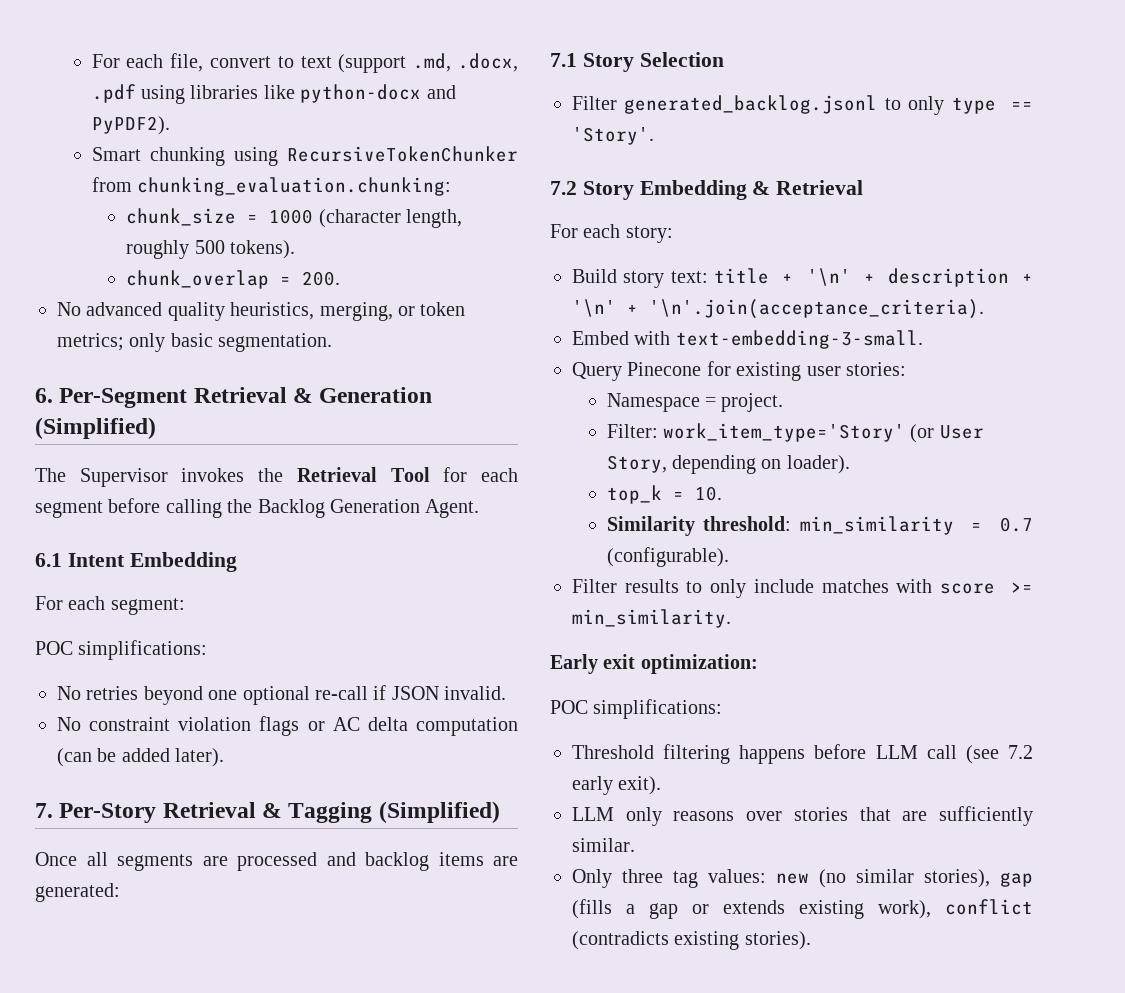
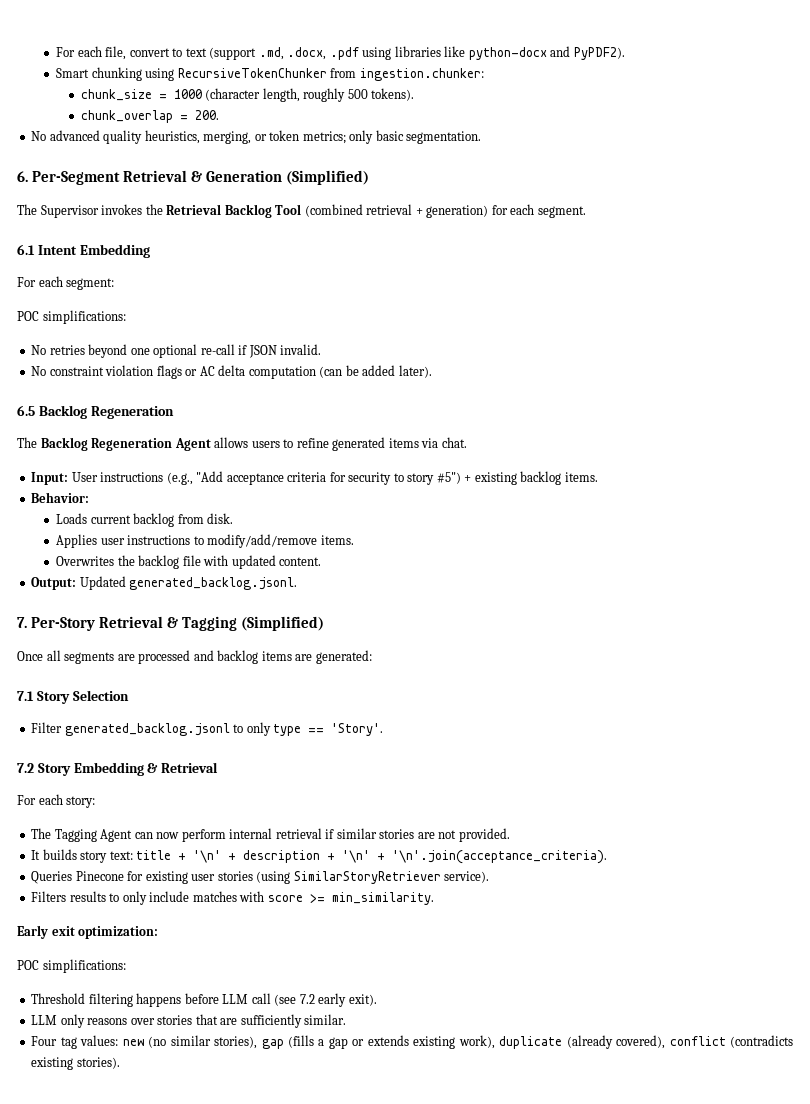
- Smart chunking using RecursiveTokenChunker from chunking_evaluation.chunking:
+ Smart chunking using RecursiveTokenChunker from ingestion.chunker:
- The Supervisor invokes the Retrieval Tool for each segment before calling the Backlog Generation Agent.
+ The Supervisor invokes the Retrieval Backlog Tool (combined retrieval + generation) for each segment.
+ 6.5 Backlog Regeneration
+ The Backlog Regeneration Agent allows users to refine generated items via chat.
+ Input: User instructions (e.g., "Add acceptance criteria for security to story #5") + existing backlog items.
+ Behavior:
+ Loads current backlog from disk.
+ Applies user instructions to modify/add/remove items.
+ Overwrites the backlog file with updated content.
+ Output: Updated generated_backlog.jsonl.
- Build story text: title + '\n' + description + '\n' + '\n'.join(acceptance_criteria).
+ The Tagging Agent can now perform internal retrieval if similar stories are not provided.
+ It builds story text: title + '\n' + description + '\n' + '\n'.join(acceptance_criteria).
- Embed with text-embedding-3-small.
- Query Pinecone for existing user stories:
- Namespace = project.
- Filter: work_item_type='Story' (or User Story, depending on loader).
- top_k = 10.
- Similarity threshold: min_similarity = 0.7 (configurable).
- Filter results to only include matches with score >= min_similarity.
+ Queries Pinecone for existing user stories (using SimilarStoryRetriever service).
+ Filters results to only include matches with score >= min_similarity.
- Only three tag values: new (no similar stories), gap (fills a gap or extends existing work), conflict (contradicts existing stories).
+ Four tag values: new (no similar stories), gap (fills a gap or extends existing work), duplicate (already covered), conflict (contradicts existing stories).

